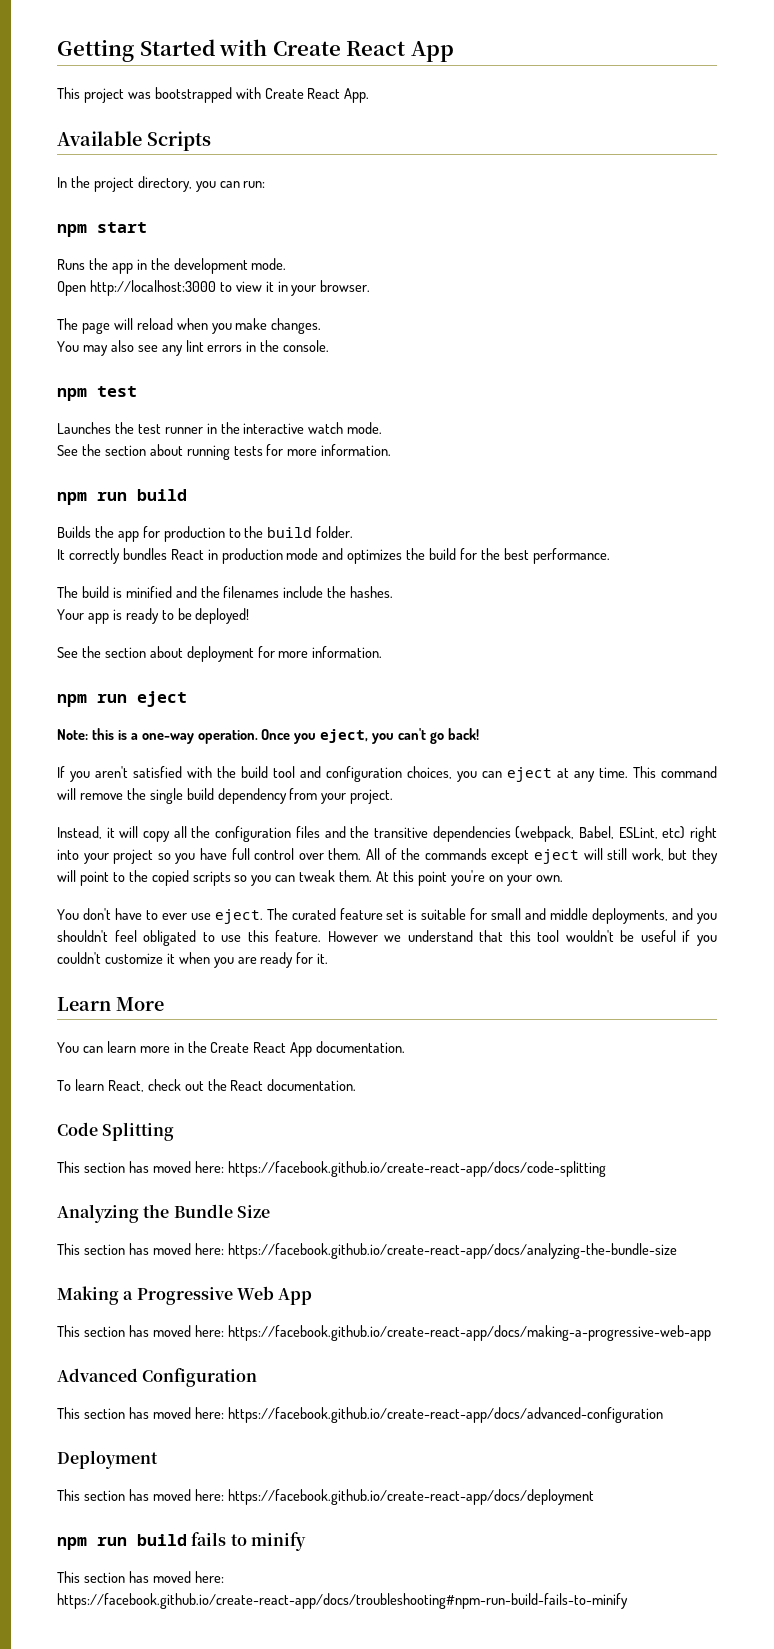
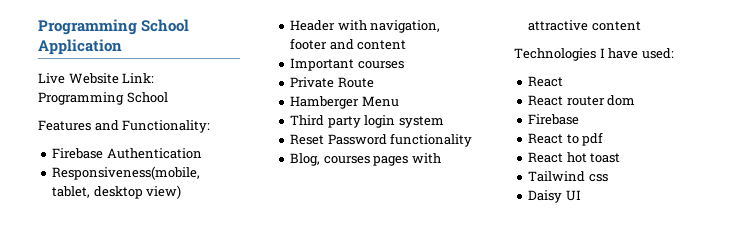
- Getting Started with Create React App
- This project was bootstrapped with Create React App.
- Available Scripts
- In the project directory, you can run:
- npm start
- Runs the app in the development mode.
- Open http://localhost:3000 to view it in your browser.
- The page will reload when you make changes.
- You may also see any lint errors in the console.
- npm test
- Launches the test runner in the interactive watch mode.
- See the section about running tests for more information.
- npm run build
- Builds the app for production to the build folder.
- It correctly bundles React in production mode and optimizes the build for the best performance.
- The build is minified and the filenames include the hashes.
- Your app is ready to be deployed!
- See the section about deployment for more information.
- npm run eject
- Note: this is a one-way operation. Once you eject, you can't go back!
- If you aren't satisfied with the build tool and configuration choices, you can eject at any time. This command will remove the single build dependency from your project.
- Instead, it will copy all the configuration files and the transitive dependencies (webpack, Babel, ESLint, etc) right into your project so you have full control over them. All of the commands except eject will still work, but they will point to the copied scripts so you can tweak them. At this point you're on your own.
- You don't have to ever use eject. The curated feature set is suitable for small and middle deployments, and you shouldn't feel obligated to use this feature. However we understand that this tool wouldn't be useful if you couldn't customize it when you are ready for it.
- Learn More
- You can learn more in the Create React App documentation.
- To learn React, check out the React documentation.
- Code Splitting
- This section has moved here: https://facebook.github.io/create-react-app/docs/code-splitting
- Analyzing the Bundle Size
- This section has moved here: https://facebook.github.io/create-react-app/docs/analyzing-the-bundle-size
- Making a Progressive Web App
- This section has moved here: https://facebook.github.io/create-react-app/docs/making-a-progressive-web-app
- Advanced Configuration
- This section has moved here: https://facebook.github.io/create-react-app/docs/advanced-configuration
- Deployment
- This section has moved here: https://facebook.github.io/create-react-app/docs/deployment
- npm run build fails to minify
- This section has moved here: https://facebook.github.io/create-react-app/docs/troubleshooting#npm-run-build-fails-to-minify
+ Programming School Application
+ Live Website Link: Programming School
+ Features and Functionality:
+ Firebase Authentication
+ Responsiveness(mobile, tablet, desktop view)
+ Header with navigation, footer and content
+ Important courses
+ Private Route
+ Hamberger Menu
+ Third party login system
+ Reset Password functionality
+ Blog, courses pages with attractive content
+ Technologies I have used:
+ React
+ React router dom
+ Firebase
+ React to pdf
+ React hot toast
+ Tailwind css
+ Daisy UI

